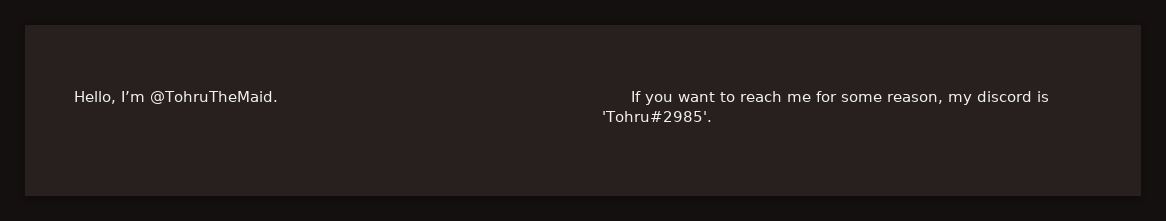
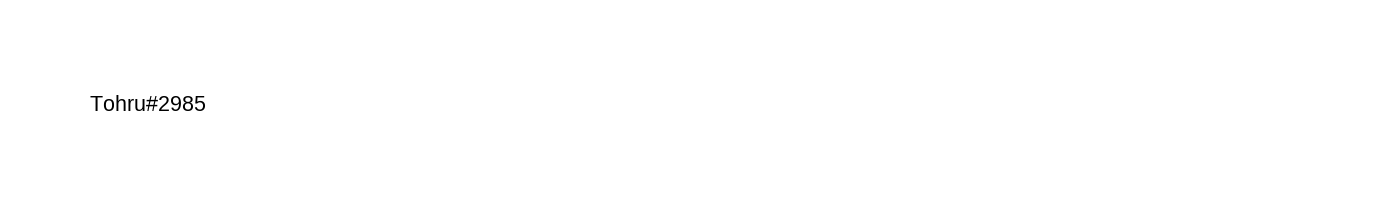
- Hello, I’m @TohruTheMaid.
- If you want to reach me for some reason, my discord is 'Tohru#2985'.
+ Tohru#2985

